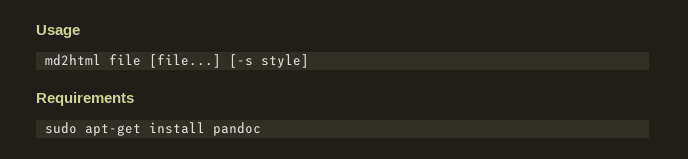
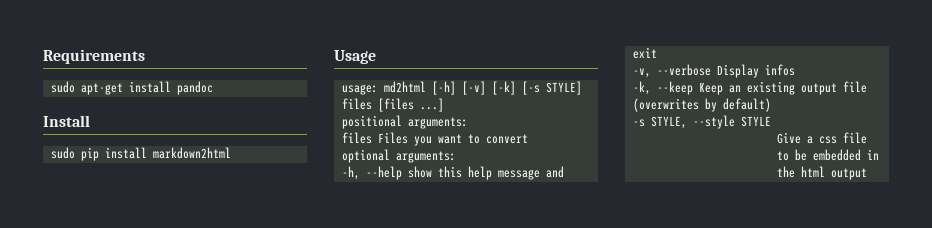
- Usage
- md2html file [file...] [-s style]
+ Install
+ sudo pip install markdown2html
+ Usage
+ usage: md2html [-h] [-v] [-k] [-s STYLE] files [files ...]
+ positional arguments:
+ files Files you want to convert
+ optional arguments:
+ -h, --help show this help message and exit
+ -v, --verbose Display infos
+ -k, --keep Keep an existing output file (overwrites by default)
+ -s STYLE, --style STYLE
+ Give a css file to be embedded in the html output

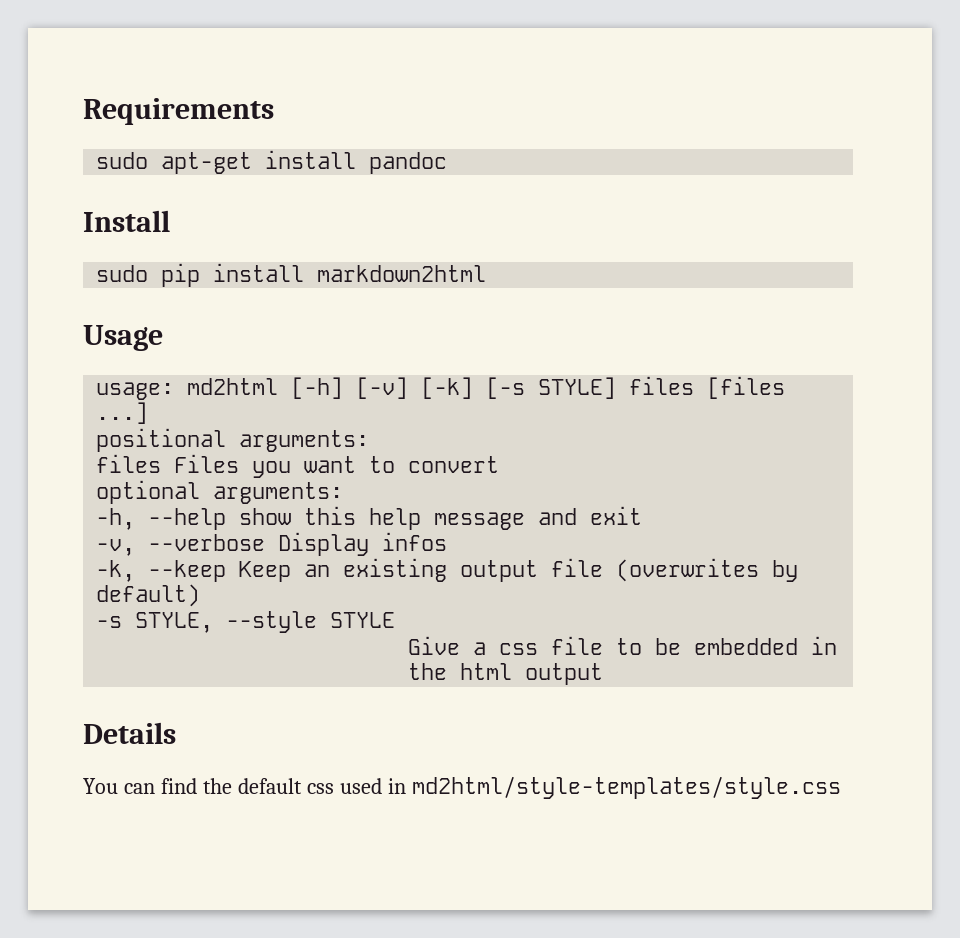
+ Details
+ You can find the default css used in md2html/style-templates/style.css

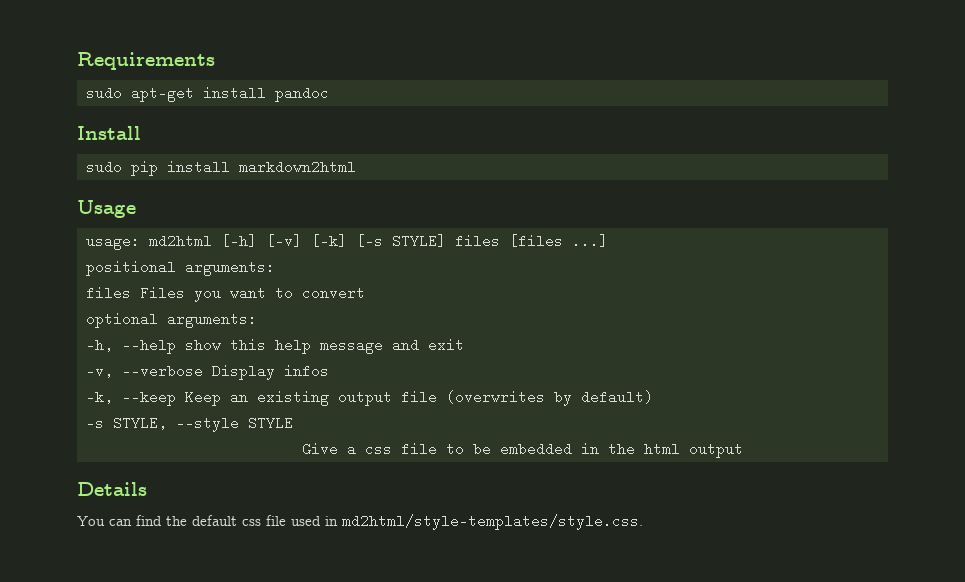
- You can find the default css used in md2html/style-templates/style.css
+ You can find the default css file used in md2html/style-templates/style.css.

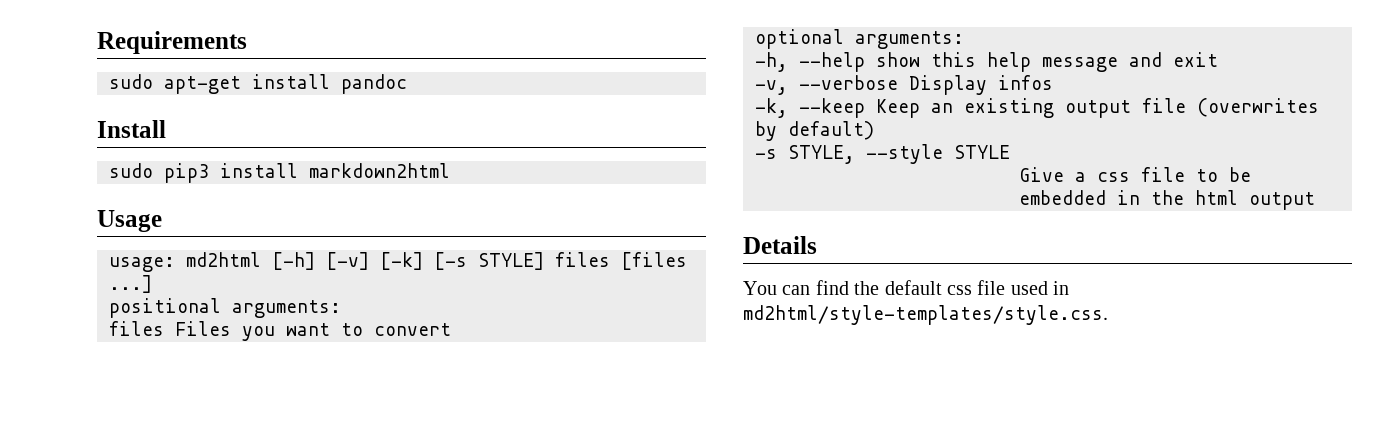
- sudo pip install markdown2html
+ sudo pip3 install markdown2html

